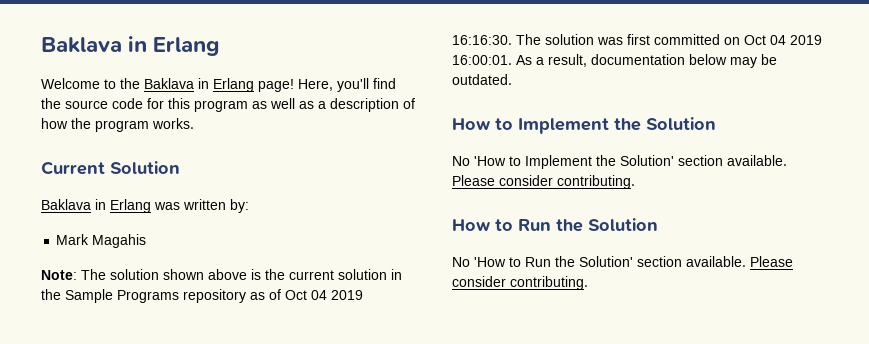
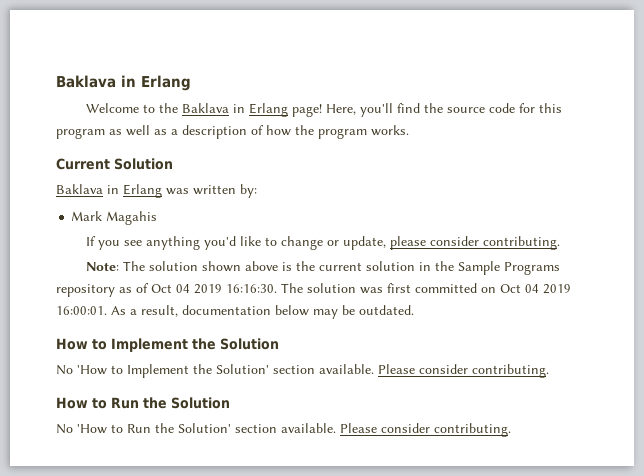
+ If you see anything you'd like to change or update, please consider contributing.

